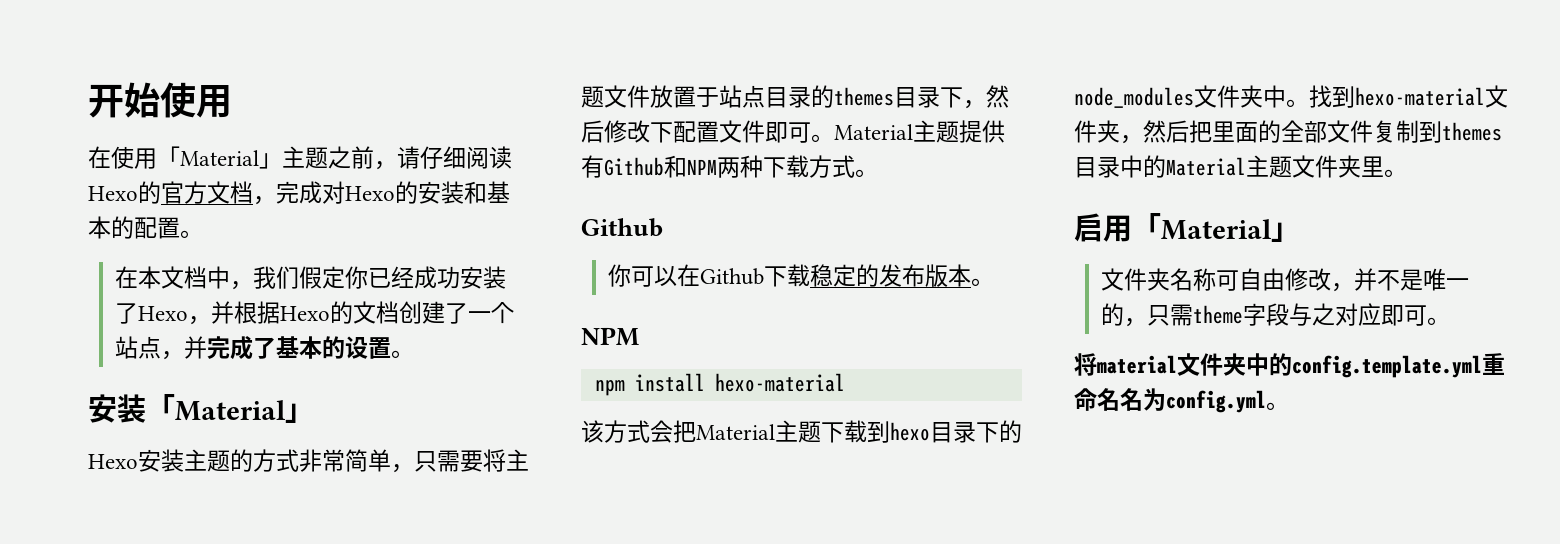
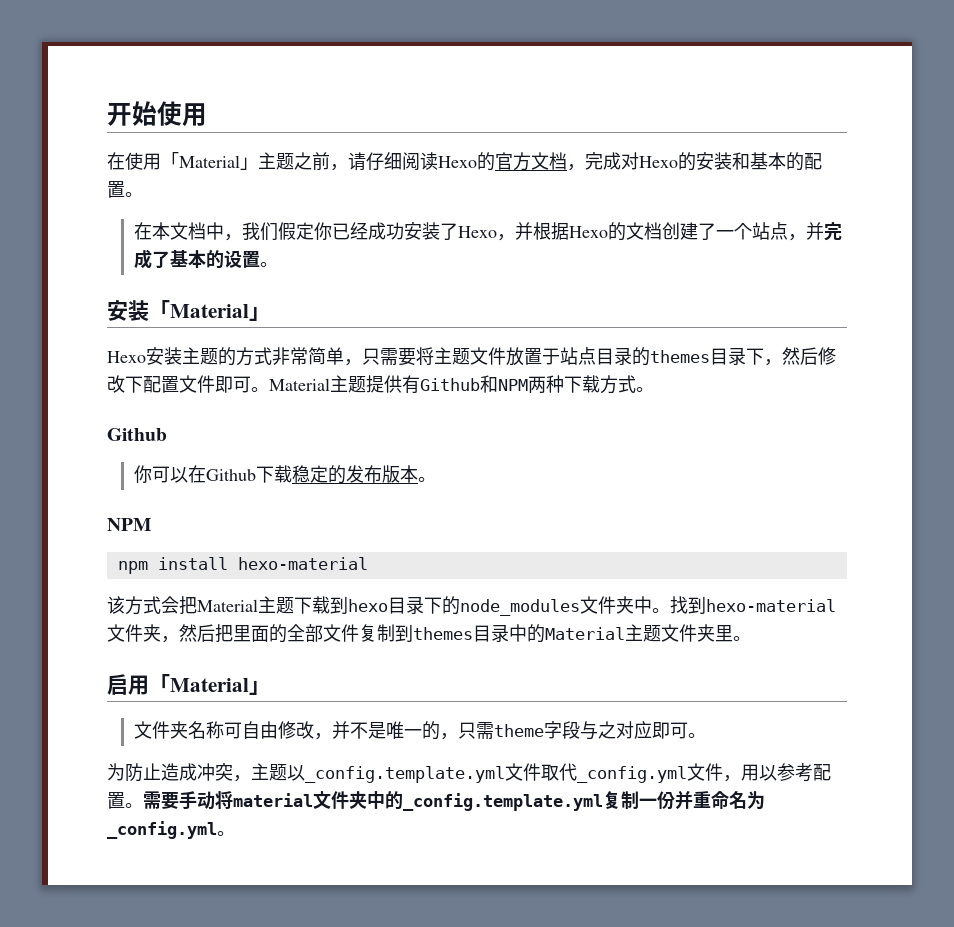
- 将material文件夹中的config.template.yml重命名名为config.yml。
+ 为防止造成冲突，主题以_config.template.yml文件取代_config.yml文件，用以参考配置。需要手动将material文件夹中的_config.template.yml复制一份并重命名为_config.yml。

